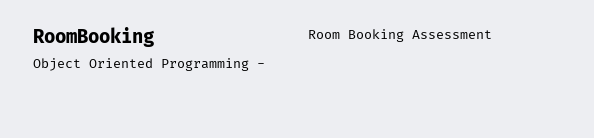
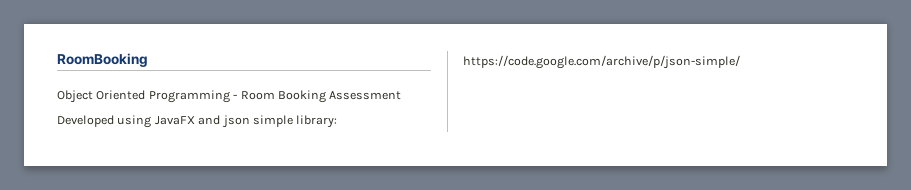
+ Developed using JavaFX and json simple library: https://code.google.com/archive/p/json-simple/

